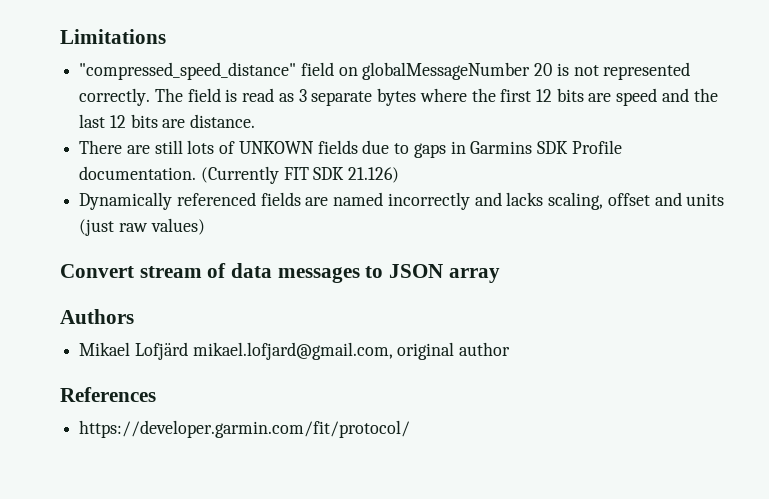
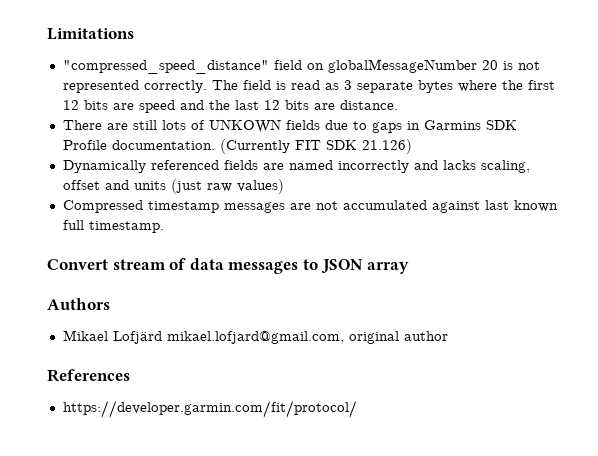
+ Compressed timestamp messages are not accumulated against last known full timestamp.

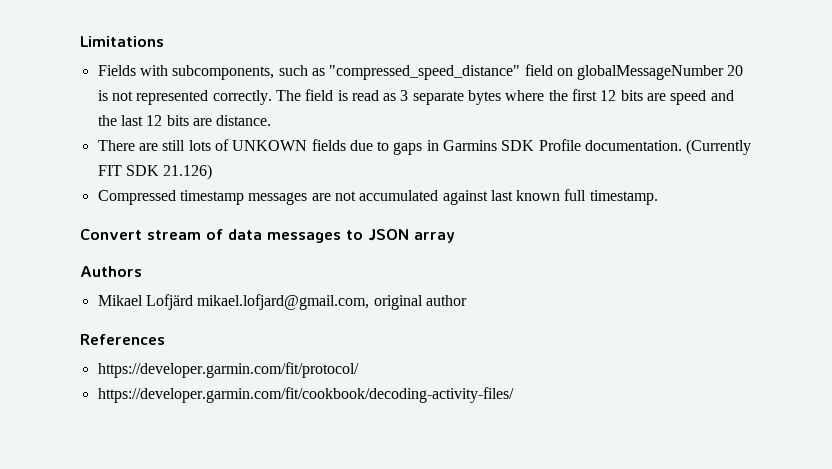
- "compressed_speed_distance" field on globalMessageNumber 20 is not represented correctly.
+ Fields with subcomponents, such as "compressed_speed_distance" field on globalMessageNumber 20 is not represented correctly.
- Dynamically referenced fields are named incorrectly and lacks scaling, offset and units (just raw values)
+ https://developer.garmin.com/fit/cookbook/decoding-activity-files/

